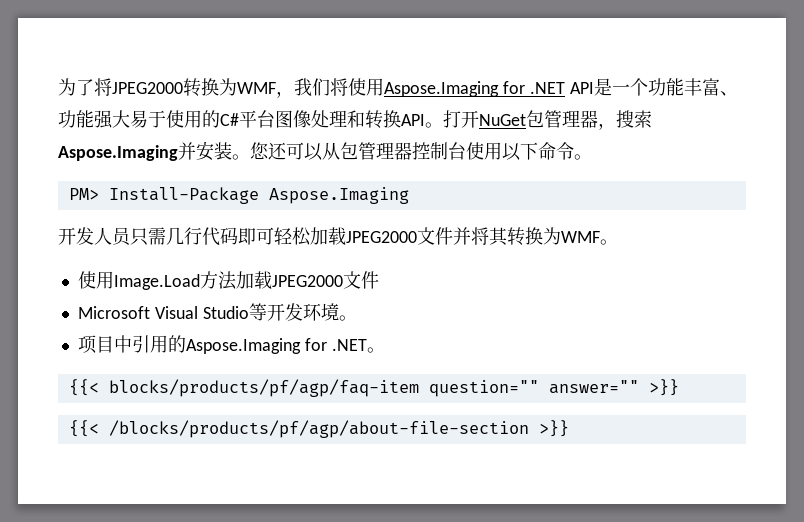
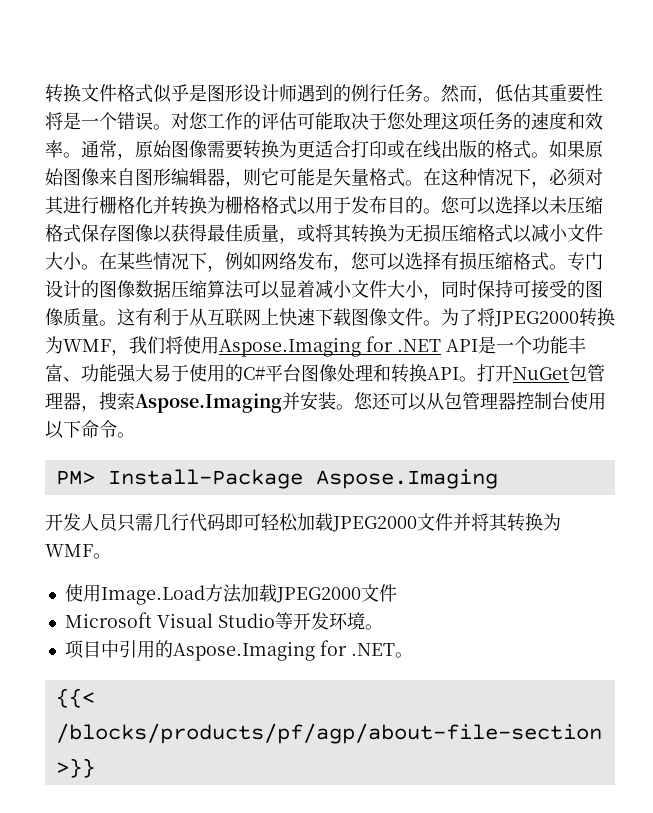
+ 转换文件格式似乎是图形设计师遇到的例行任务。然而，低估其重要性将是一个错误。对您工作的评估可能取决于您处理这项任务的速度和效率。通常，原始图像需要转换为更适合打印或在线出版的格式。如果原始图像来自图形编辑器，则它可能是矢量格式。在这种情况下，必须对其进行栅格化并转换为栅格格式以用于发布目的。您可以选择以未压缩格式保存图像以获得最佳质量，或将其转换为无损压缩格式以减小文件大小。在某些情况下，例如网络发布，您可以选择有损压缩格式。专门设计的图像数据压缩算法可以显着减小文件大小，同时保持可接受的图像质量。这有利于从互联网上快速下载图像文件。
- {{< blocks/products/pf/agp/faq-item question="" answer="" >}}

